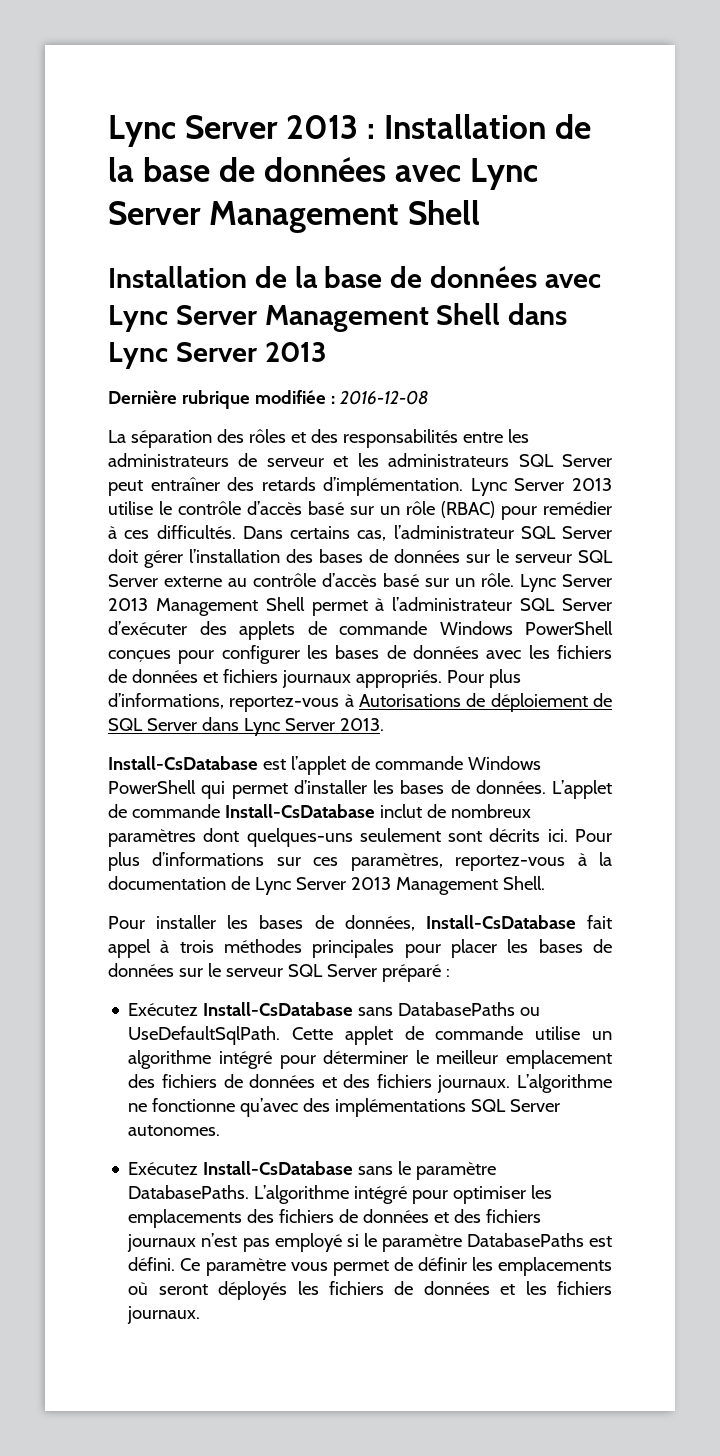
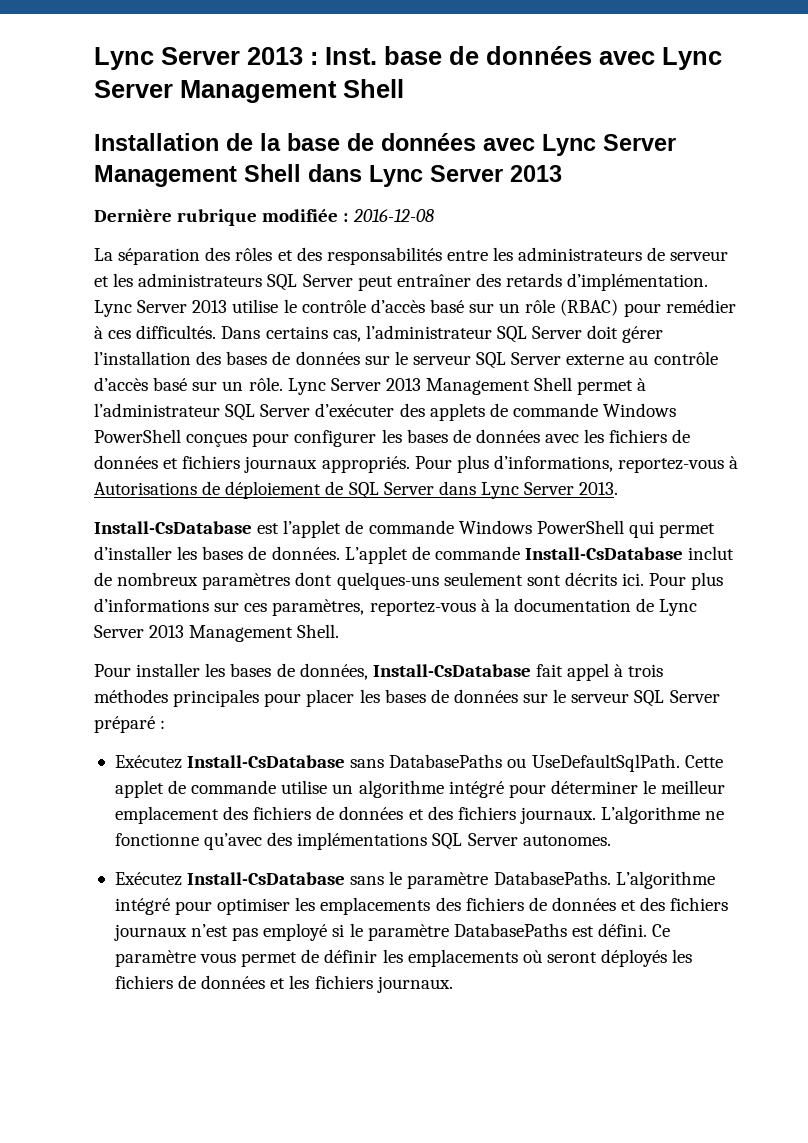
- Lync Server 2013 : Installation de la base de données avec Lync Server Management Shell
+ Lync Server 2013 : Inst. base de données avec Lync Server Management Shell

